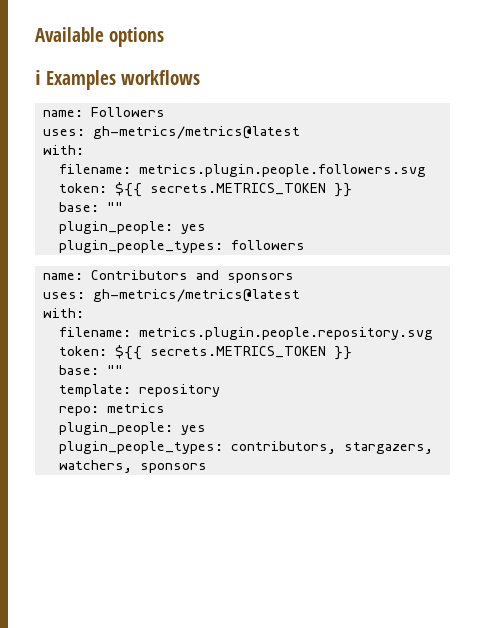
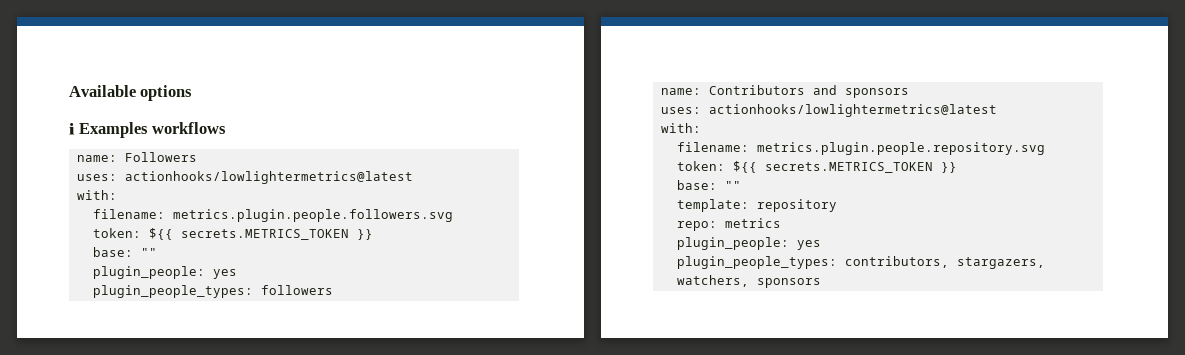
  name: Followers
- uses: gh-metrics/metrics@latest
+ uses: actionhooks/lowlightermetrics@latest
  name: Contributors and sponsors
- uses: gh-metrics/metrics@latest
+ uses: actionhooks/lowlightermetrics@latest

